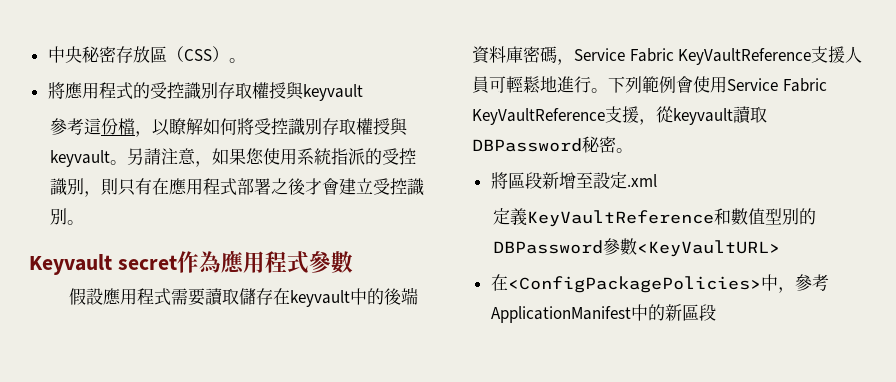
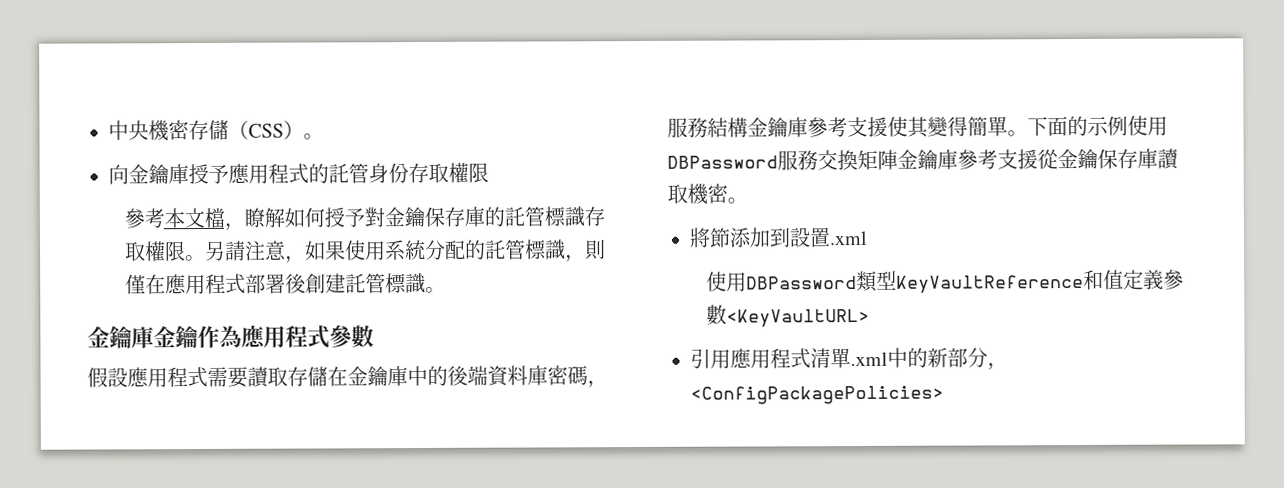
- 中央秘密存放區（CSS）。
+ 中央機密存儲（CSS）。
- 將應用程式的受控識別存取權授與keyvault
- 參考這份檔，以瞭解如何將受控識別存取權授與keyvault。
+ 向金鑰庫授予應用程式的託管身份存取權限
+ 參考本文檔，瞭解如何授予對金鑰保存庫的託管標識存取權限。
- 另請注意，如果您使用系統指派的受控識別，則只有在應用程式部署之後才會建立受控識別。
- Keyvault secret作為應用程式參數
+ 另請注意，如果使用系統分配的託管標識，則僅在應用程式部署後創建託管標識。
+ 金鑰庫金鑰作為應用程式參數
- 假設應用程式需要讀取儲存在keyvault中的後端資料庫密碼，Service Fabric KeyVaultReference支援人員可輕鬆地進行。下列範例會使用Service Fabric KeyVaultReference支援，從keyvault讀取DBPassword秘密。
- 將區段新增至設定.xml
- 定義KeyVaultReference和數值型別的DBPassword參數<KeyVaultURL>
- 在<ConfigPackagePolicies>中，參考ApplicationManifest中的新區段
+ 假設應用程式需要讀取存儲在金鑰庫中的後端資料庫密碼，服務結構金鑰庫參考支援使其變得簡單。下面的示例使用DBPassword服務交換矩陣金鑰庫參考支援從金鑰保存庫讀取機密。
+ 將節添加到設置.xml
+ 使用DBPassword類型KeyVaultReference和值定義參數<KeyVaultURL>
+ 引用應用程式清單.xml中的新部分，<ConfigPackagePolicies>

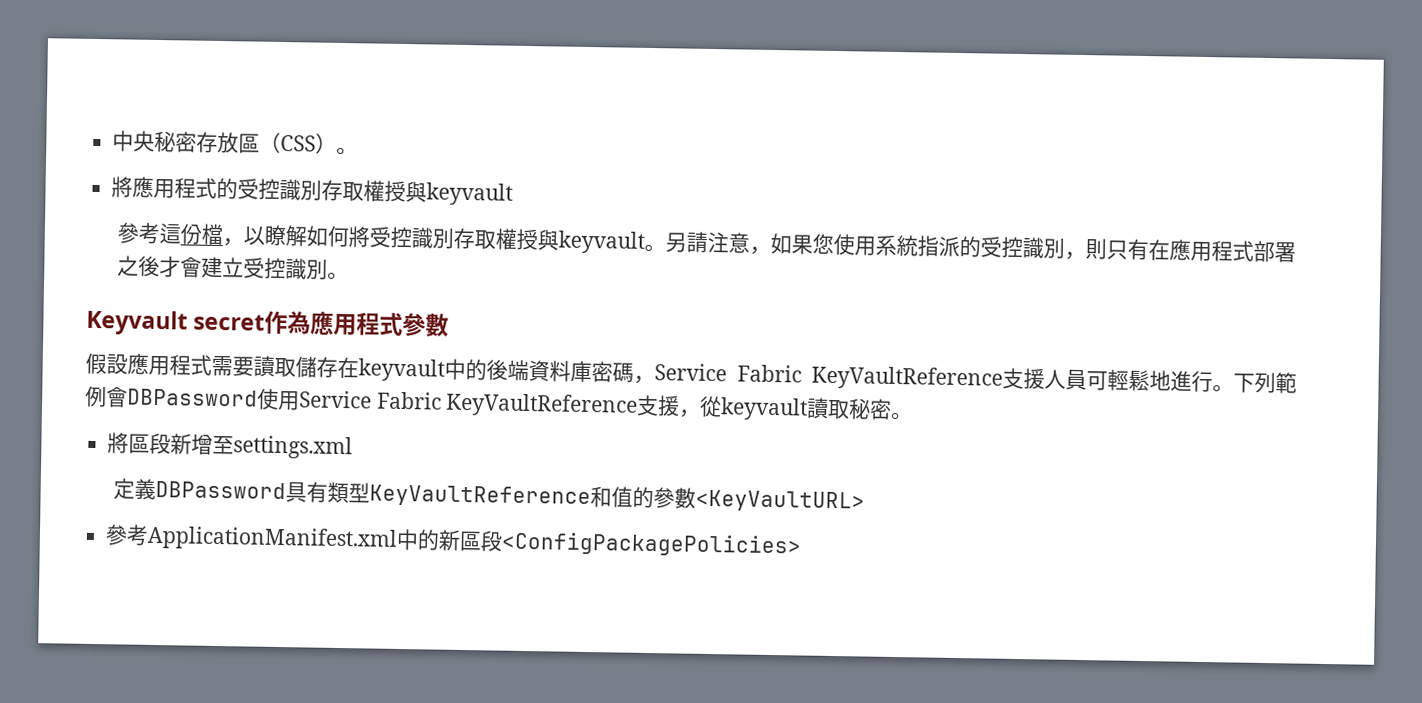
- 中央機密存儲（CSS）。
+ 中央秘密存放區（CSS）。
- 向金鑰庫授予應用程式的託管身份存取權限
- 參考本文檔，瞭解如何授予對金鑰保存庫的託管標識存取權限。
+ 將應用程式的受控識別存取權授與keyvault
+ 參考這份檔，以瞭解如何將受控識別存取權授與keyvault。
- 另請注意，如果使用系統分配的託管標識，則僅在應用程式部署後創建託管標識。
- 金鑰庫金鑰作為應用程式參數
+ 另請注意，如果您使用系統指派的受控識別，則只有在應用程式部署之後才會建立受控識別。
+ Keyvault secret作為應用程式參數
- 假設應用程式需要讀取存儲在金鑰庫中的後端資料庫密碼，服務結構金鑰庫參考支援使其變得簡單。下面的示例使用DBPassword服務交換矩陣金鑰庫參考支援從金鑰保存庫讀取機密。
- 將節添加到設置.xml
- 使用DBPassword類型KeyVaultReference和值定義參數<KeyVaultURL>
+ 假設應用程式需要讀取儲存在keyvault中的後端資料庫密碼，Service Fabric KeyVaultReference支援人員可輕鬆地進行。下列範例會DBPassword使用Service Fabric KeyVaultReference支援，從keyvault讀取秘密。
+ 將區段新增至settings.xml
+ 定義DBPassword具有類型KeyVaultReference和值的參數<KeyVaultURL>
- 引用應用程式清單.xml中的新部分，<ConfigPackagePolicies>
+ 參考ApplicationManifest.xml中的新區段<ConfigPackagePolicies>

